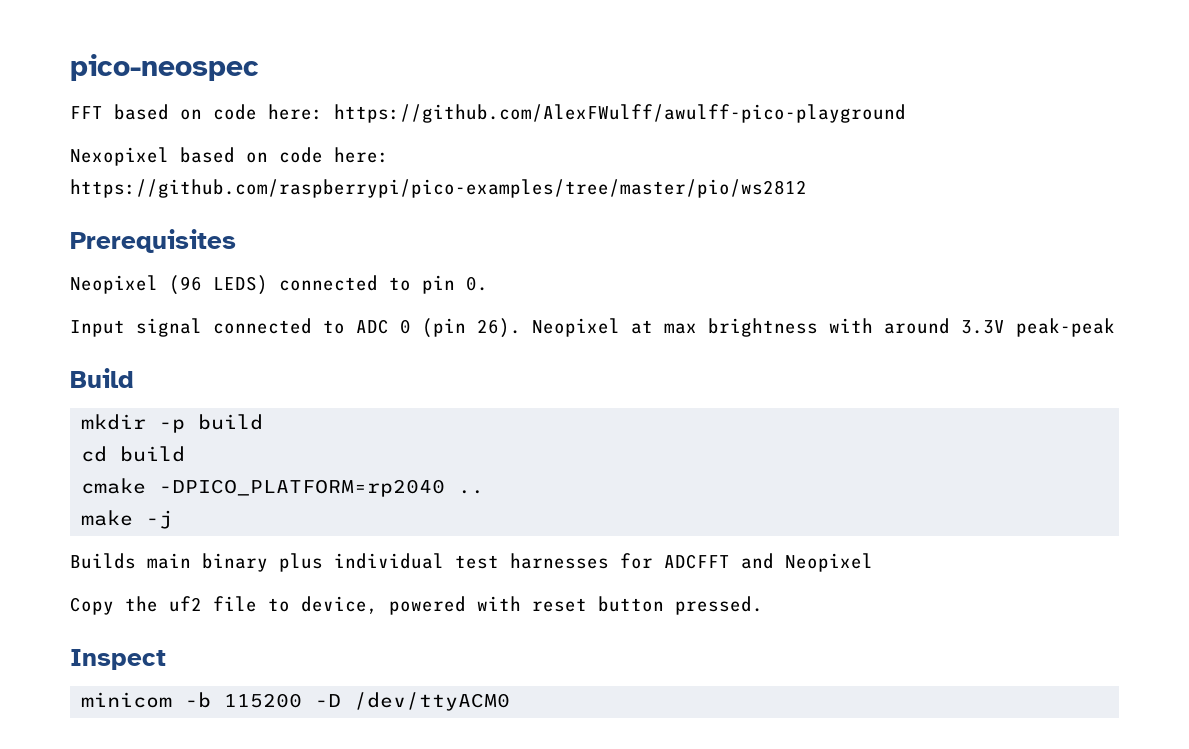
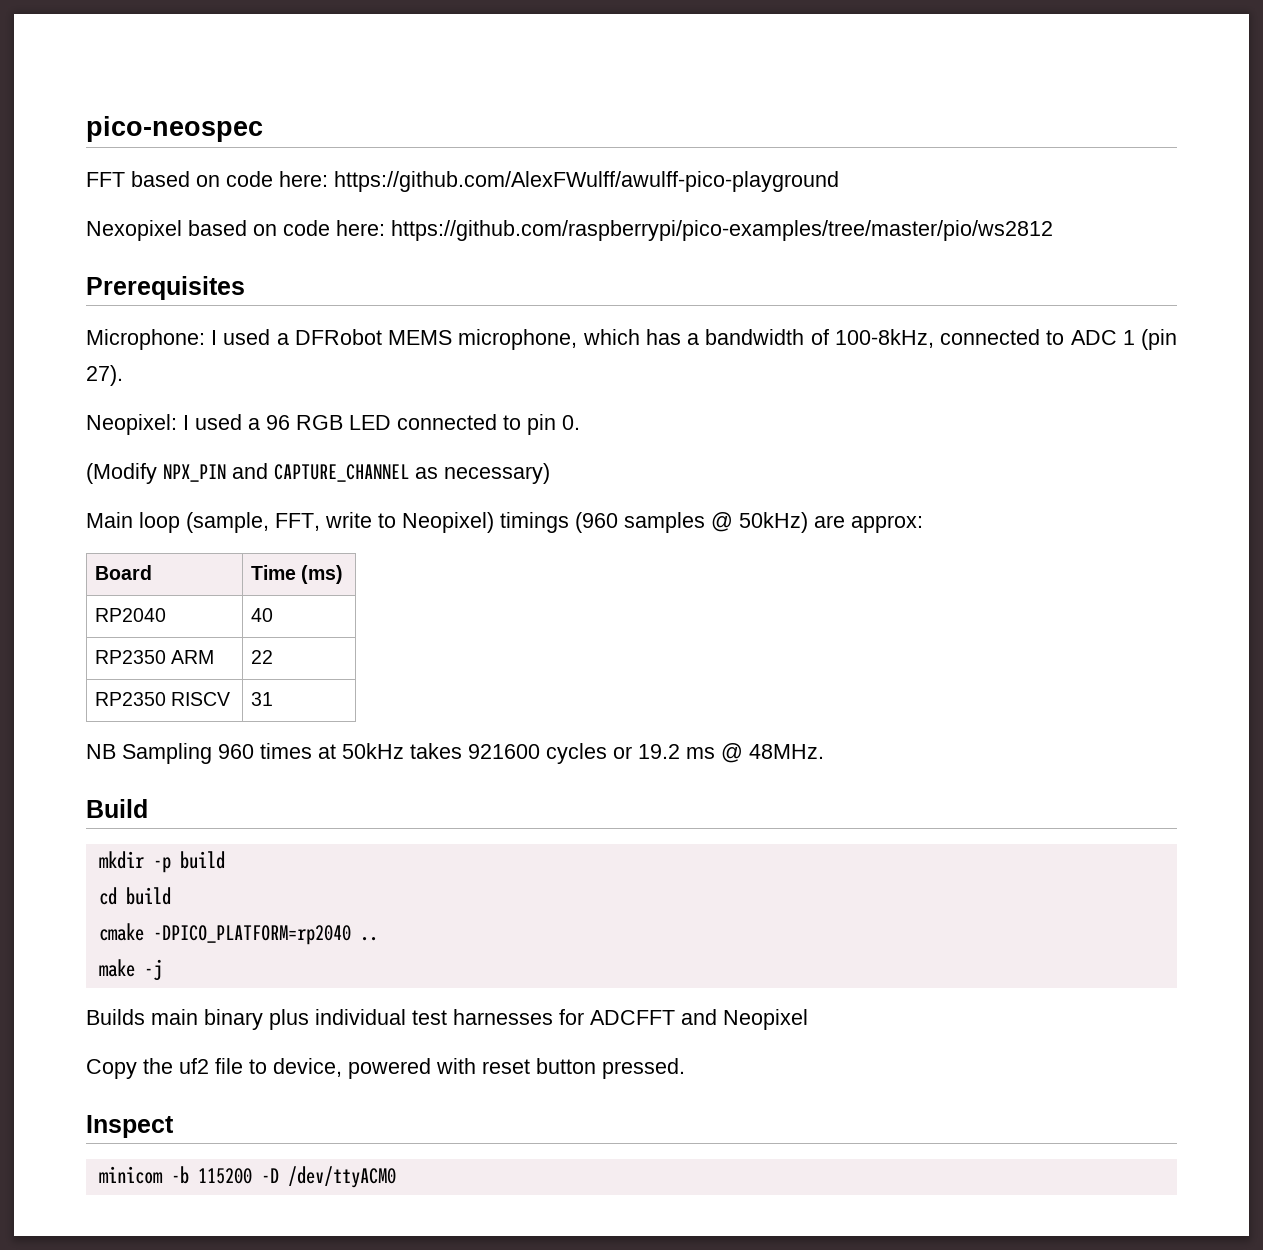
- Neopixel (96 LEDS) connected to pin 0.
- Input signal connected to ADC 0 (pin 26). Neopixel at max brightness with around 3.3V peak-peak
+ Microphone: I used a DFRobot MEMS microphone, which has a bandwidth of 100-8kHz, connected to ADC 1 (pin 27).
+ Neopixel: I used a 96 RGB LED connected to pin 0.
+ (Modify NPX_PIN and CAPTURE_CHANNEL as necessary)
+ Main loop (sample, FFT, write to Neopixel) timings (960 samples @ 50kHz) are approx:
+ Board | Time (ms)
+ RP2040 | 40
+ RP2350 ARM | 22
+ RP2350 RISCV | 31
+ NB Sampling 960 times at 50kHz takes 921600 cycles or 19.2 ms @ 48MHz.

